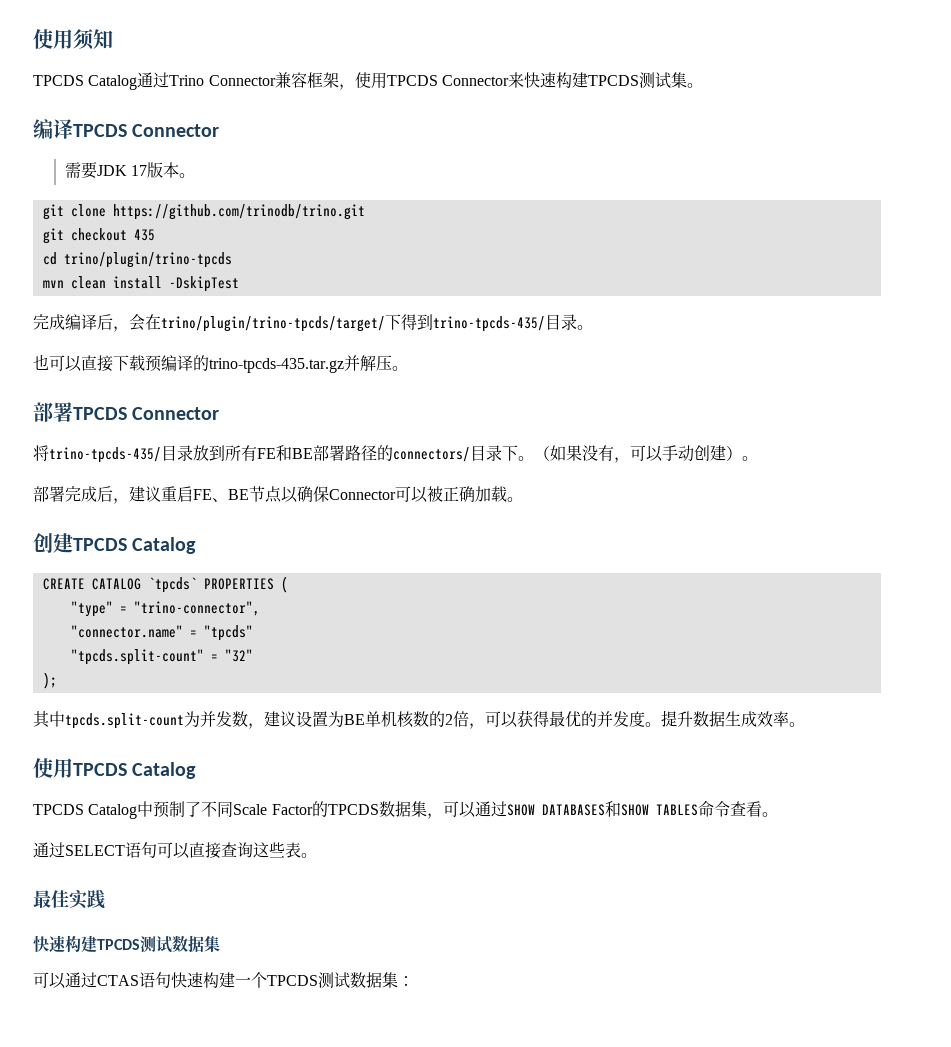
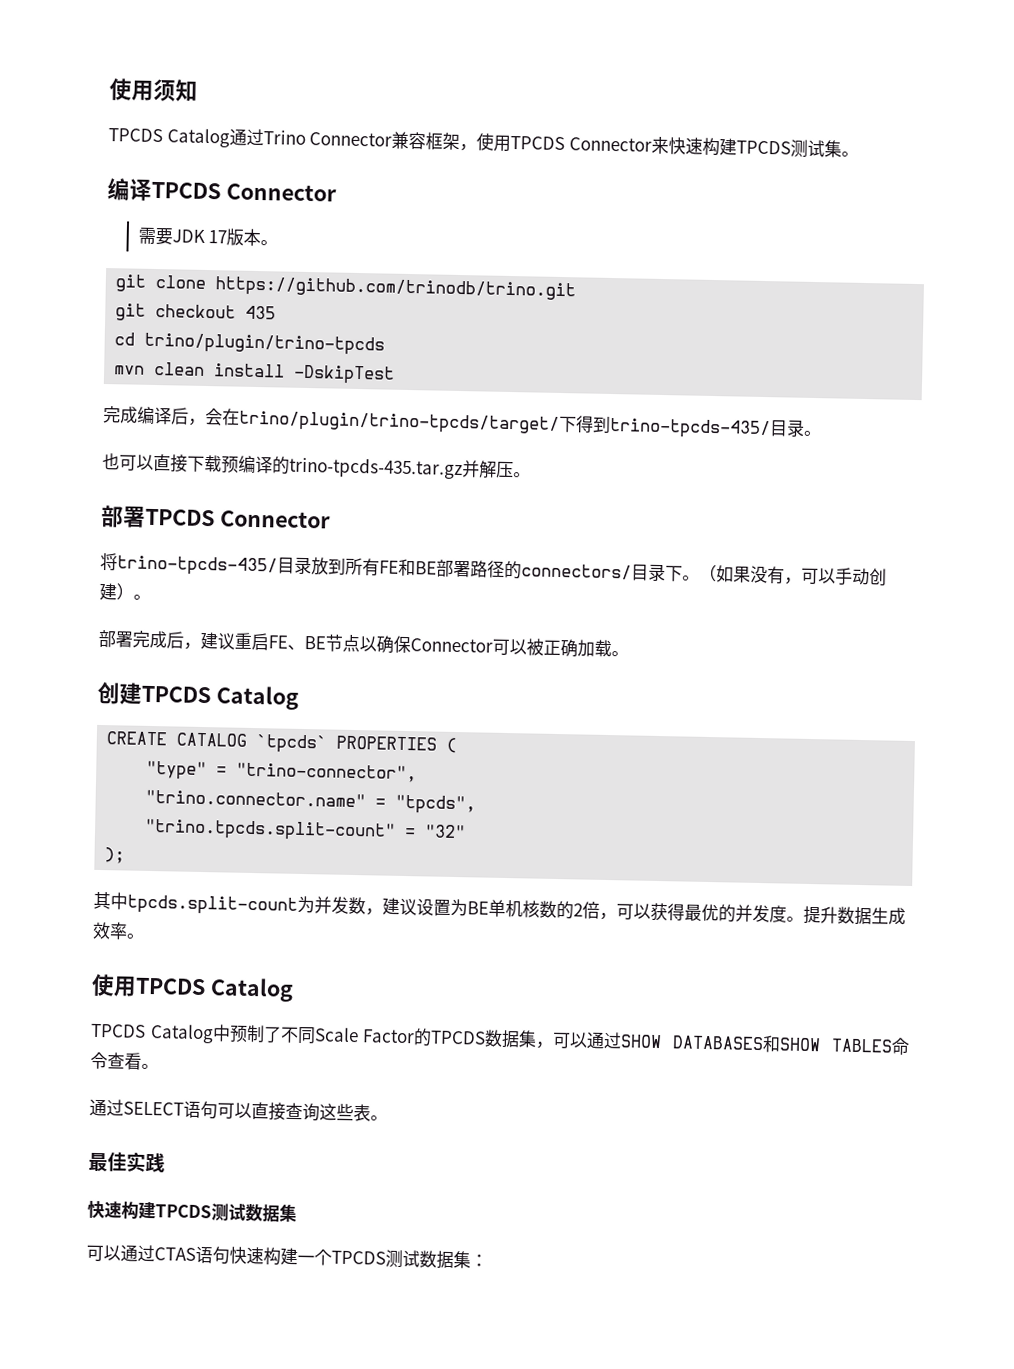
- "connector.name" = "tpcds"
- "tpcds.split-count" = "32"
+ "trino.connector.name" = "tpcds",
+ "trino.tpcds.split-count" = "32"

